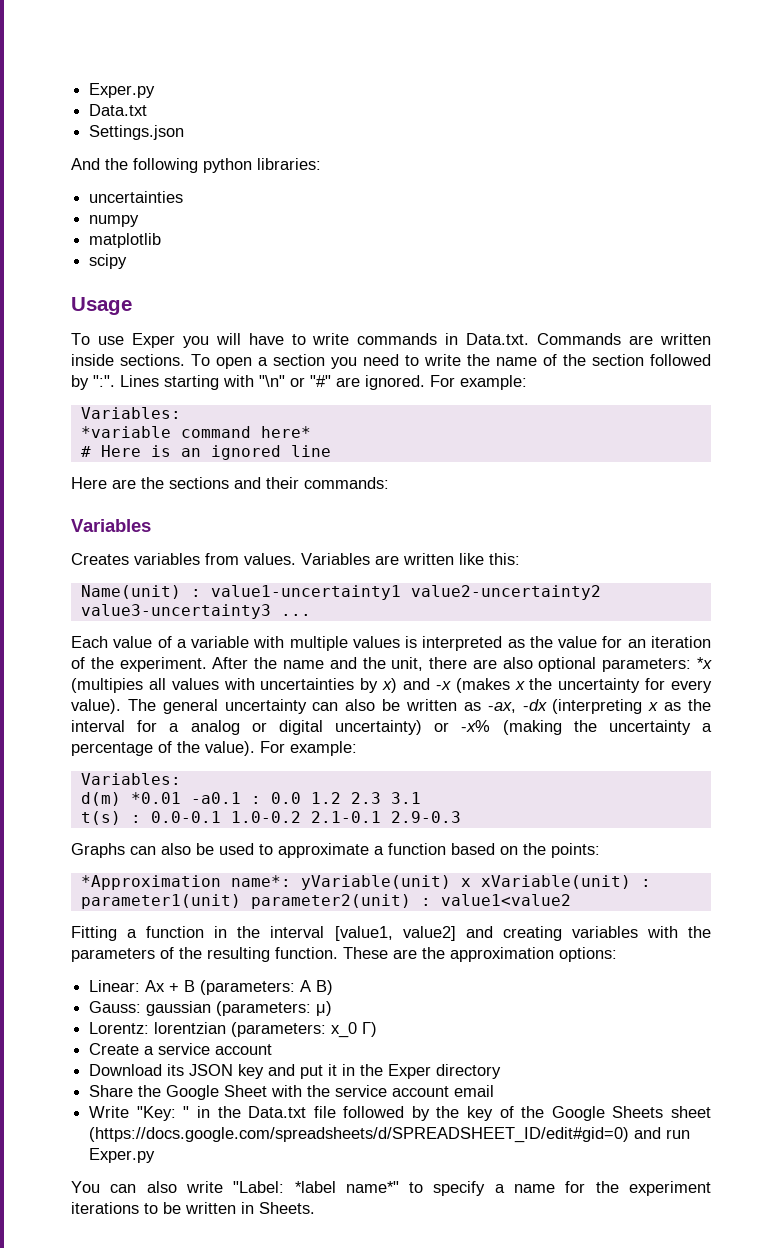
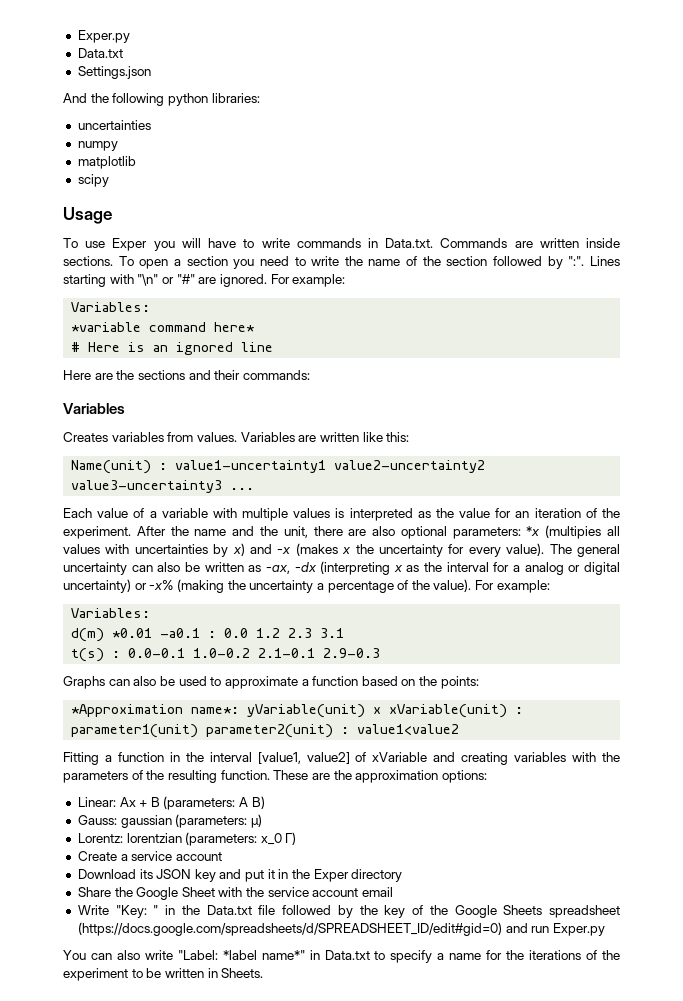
- Fitting a function in the interval [value1, value2] and creating variables with the parameters of the resulting function.
+ Fitting a function in the interval [value1, value2] of xVariable and creating variables with the parameters of the resulting function.
- Write "Key: " in the Data.txt file followed by the key of the Google Sheets sheet (https://docs.google.com/spreadsheets/d/SPREADSHEET_ID/edit#gid=0) and run Exper.py
+ Write "Key: " in the Data.txt file followed by the key of the Google Sheets spreadsheet (https://docs.google.com/spreadsheets/d/SPREADSHEET_ID/edit#gid=0) and run Exper.py
- You can also write "Label: *label name*" to specify a name for the experiment iterations to be written in Sheets.
+ You can also write "Label: *label name*" in Data.txt to specify a name for the iterations of the experiment to be written in Sheets.

